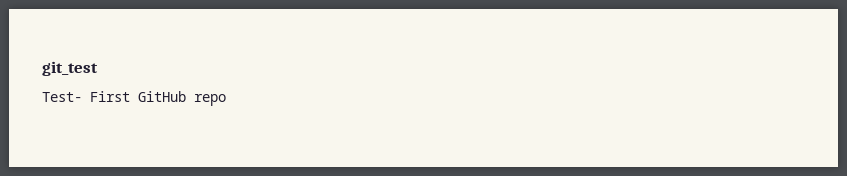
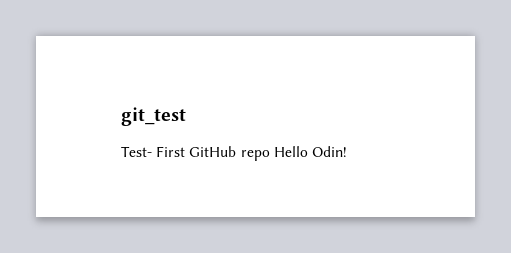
- Test- First GitHub repo
+ Test- First GitHub repo Hello Odin!

